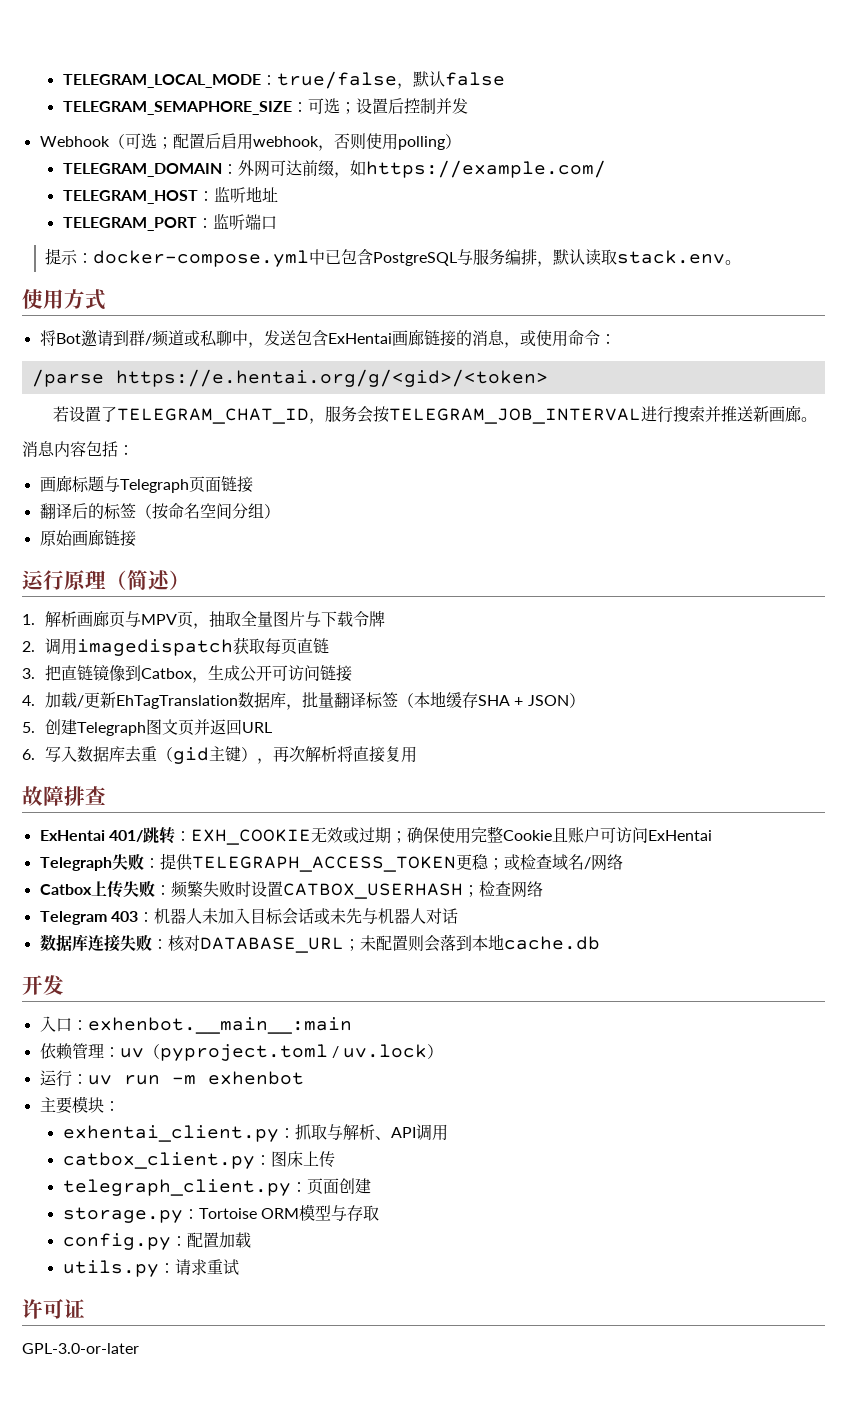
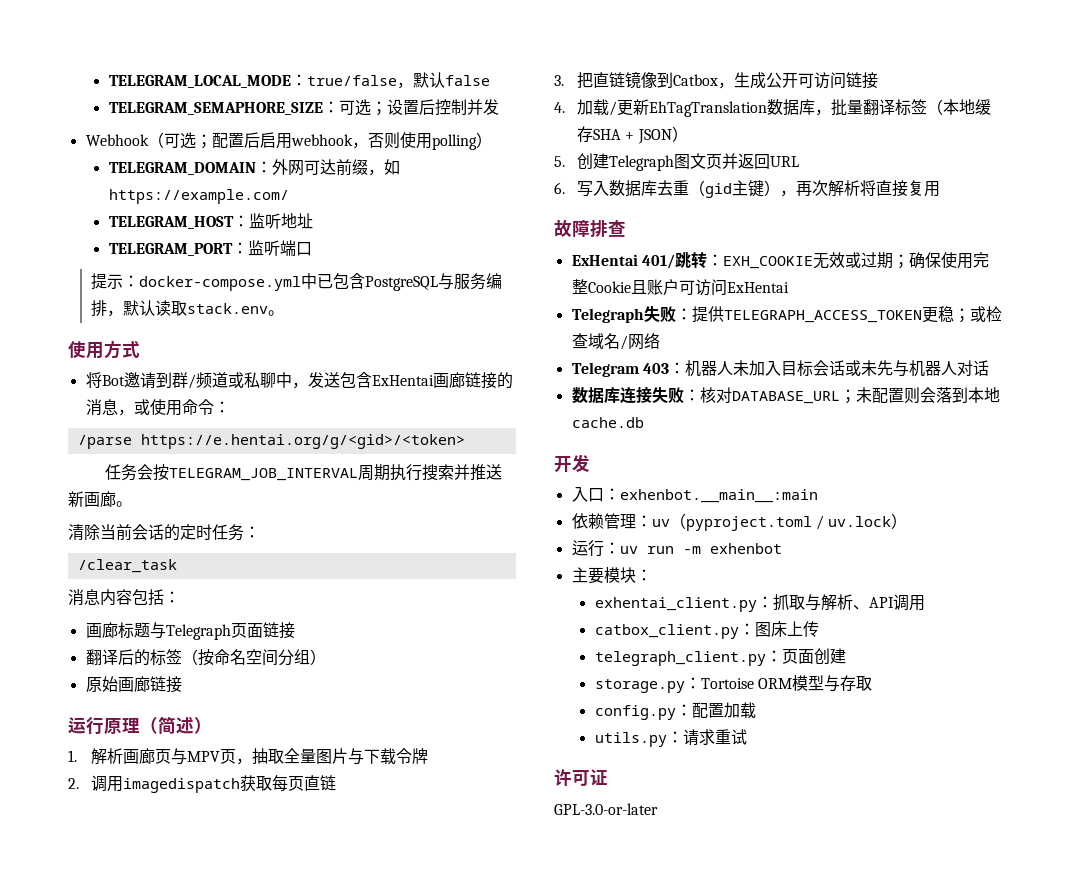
- 若设置了TELEGRAM_CHAT_ID，服务会按TELEGRAM_JOB_INTERVAL进行搜索并推送新画廊。
+ 任务会按TELEGRAM_JOB_INTERVAL周期执行搜索并推送新画廊。
+ 清除当前会话的定时任务：
+ /clear_task
- Catbox上传失败：频繁失败时设置CATBOX_USERHASH；检查网络

